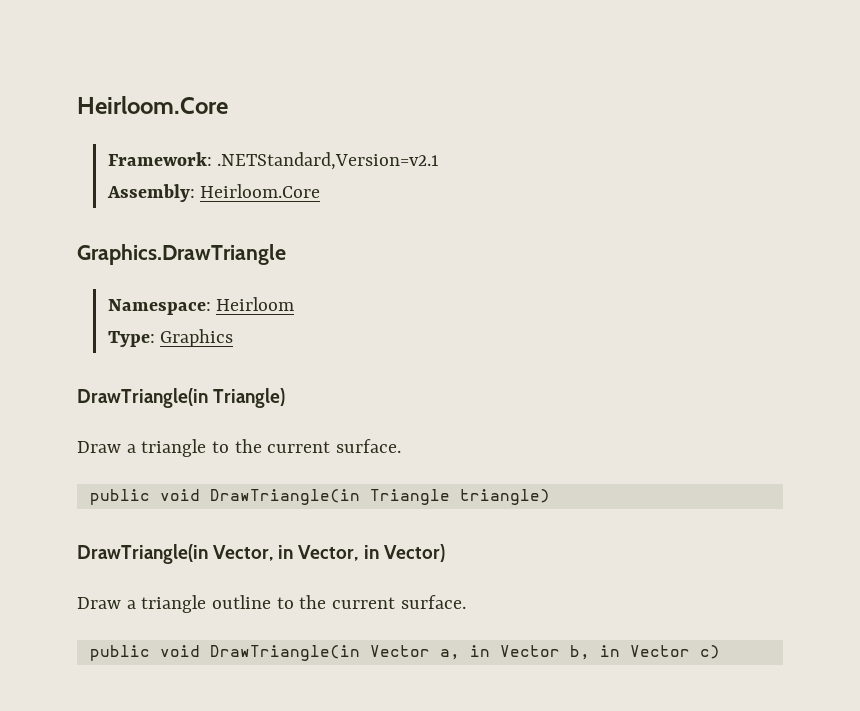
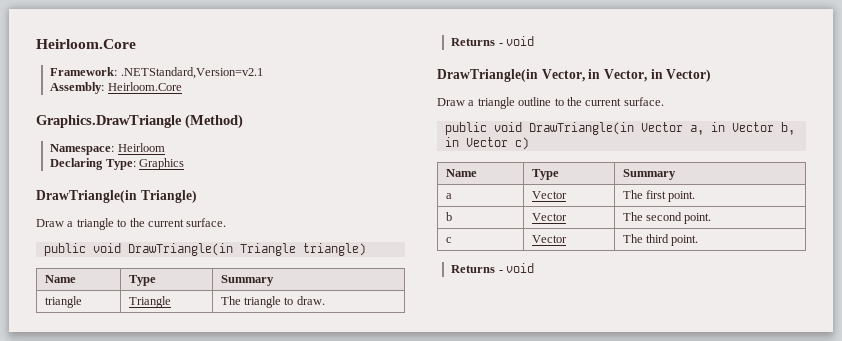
- Graphics.DrawTriangle
+ Graphics.DrawTriangle (Method)
- Type: Graphics
+ Declaring Type: Graphics
  public void DrawTriangle(in Triangle triangle)
+ Name | Type | Summary
+ triangle | Triangle | The triangle to draw.
+ Returns - void
  public void DrawTriangle(in Vector a, in Vector b, in Vector c)
+ Name | Type | Summary
+ a | Vector | The first point.
+ b | Vector | The second point.
+ c | Vector | The third point.
+ Returns - void

